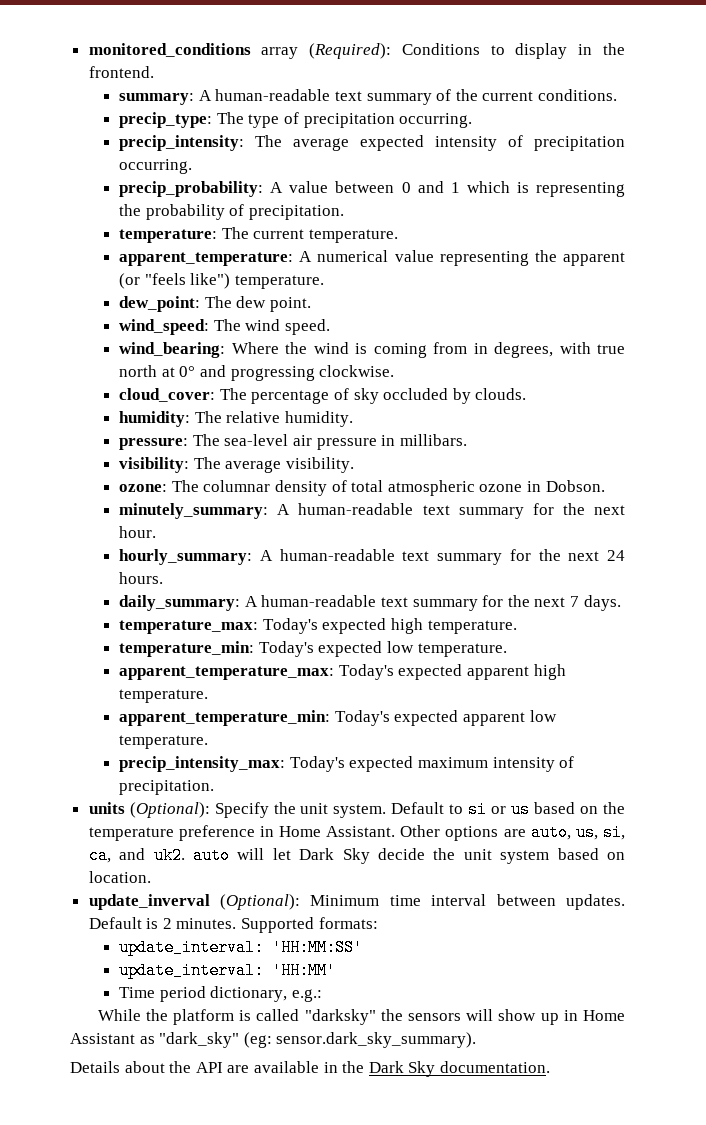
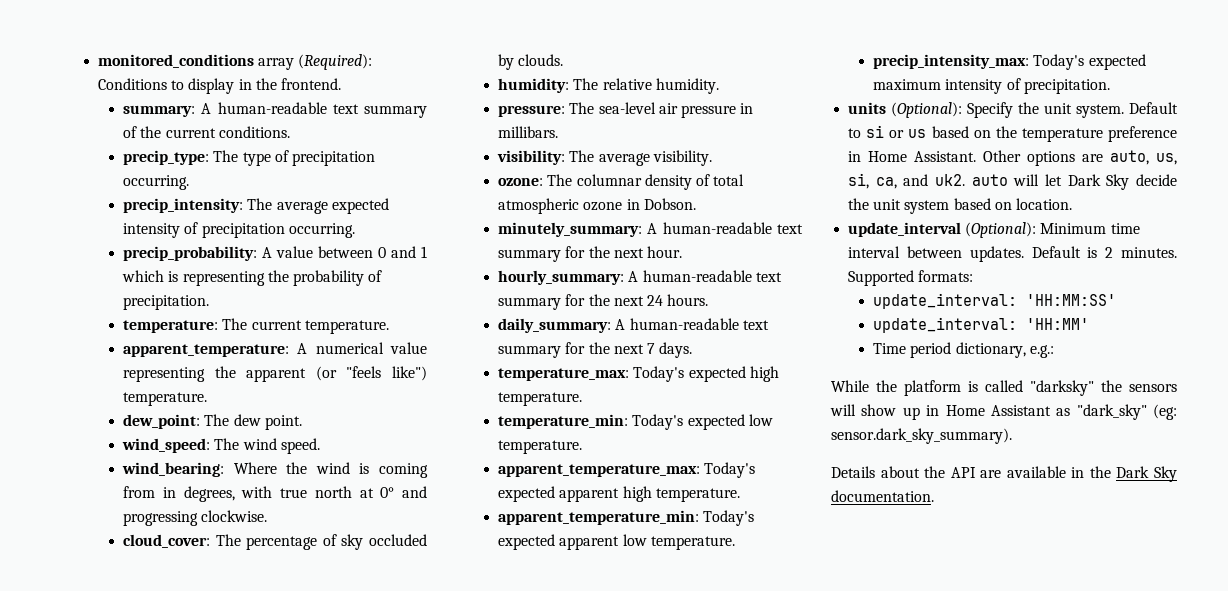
- update_inverval (Optional): Minimum time interval between updates.
+ update_interval (Optional): Minimum time interval between updates.

